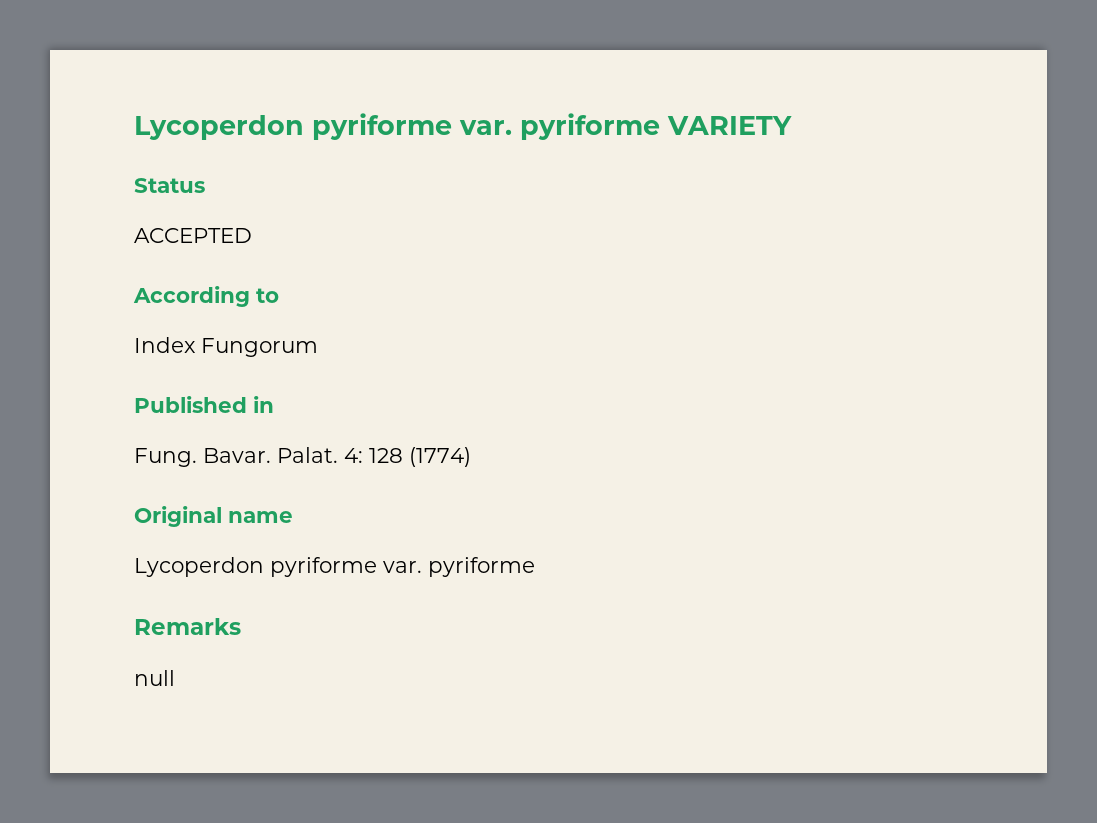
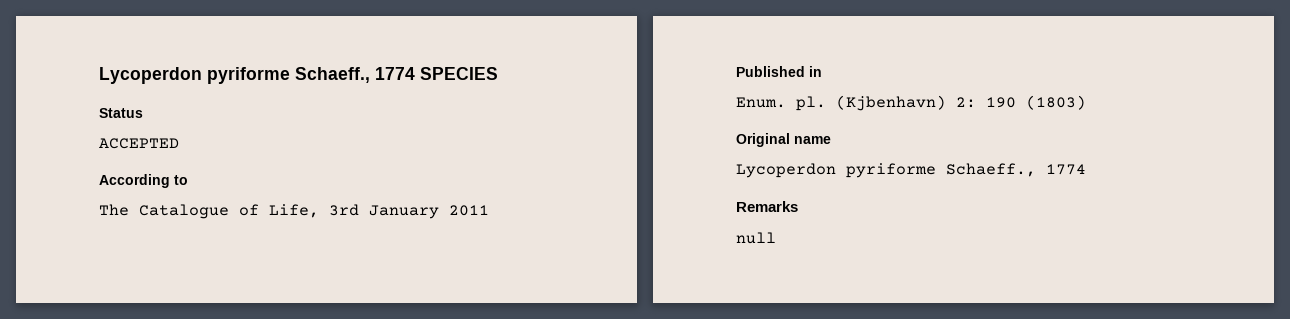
- Lycoperdon pyriforme var. pyriforme VARIETY
+ Lycoperdon pyriforme Schaeff., 1774 SPECIES
- Index Fungorum
+ The Catalogue of Life, 3rd January 2011
  Published in
- Fung. Bavar. Palat. 4: 128 (1774)
+ Enum. pl. (Kjbenhavn) 2: 190 (1803)
  Original name
- Lycoperdon pyriforme var. pyriforme
+ Lycoperdon pyriforme Schaeff., 1774

